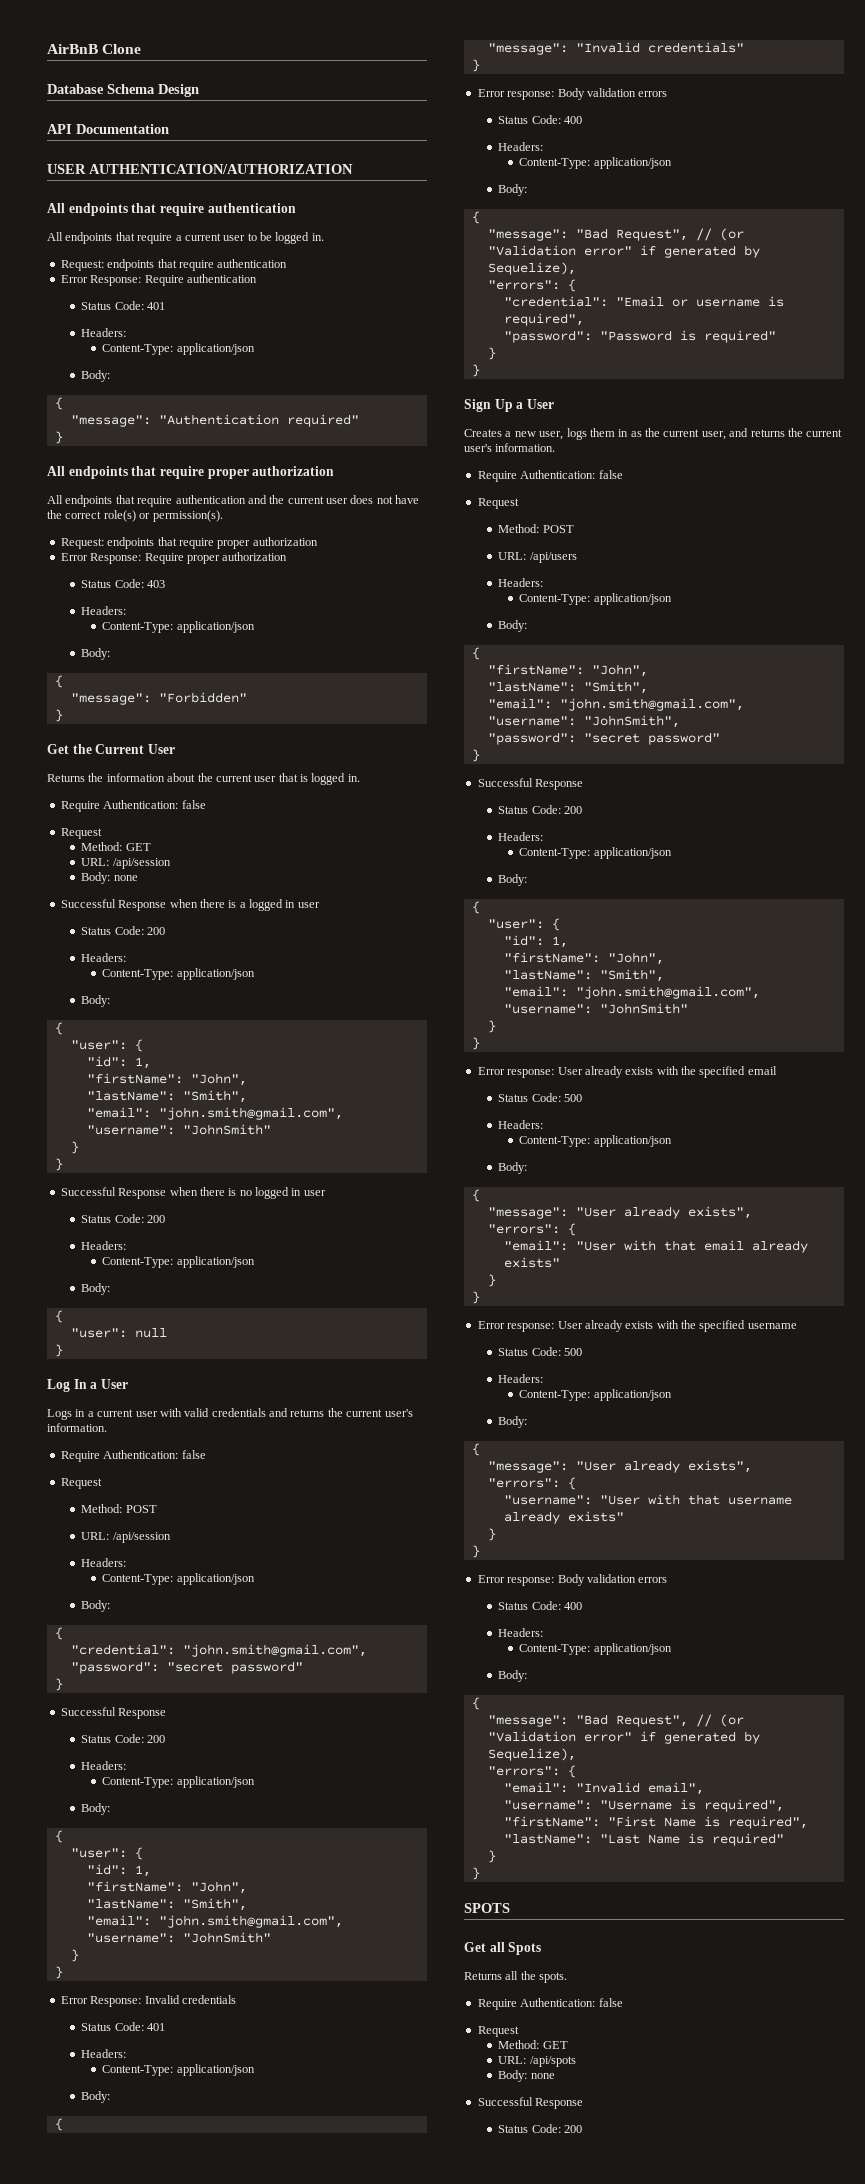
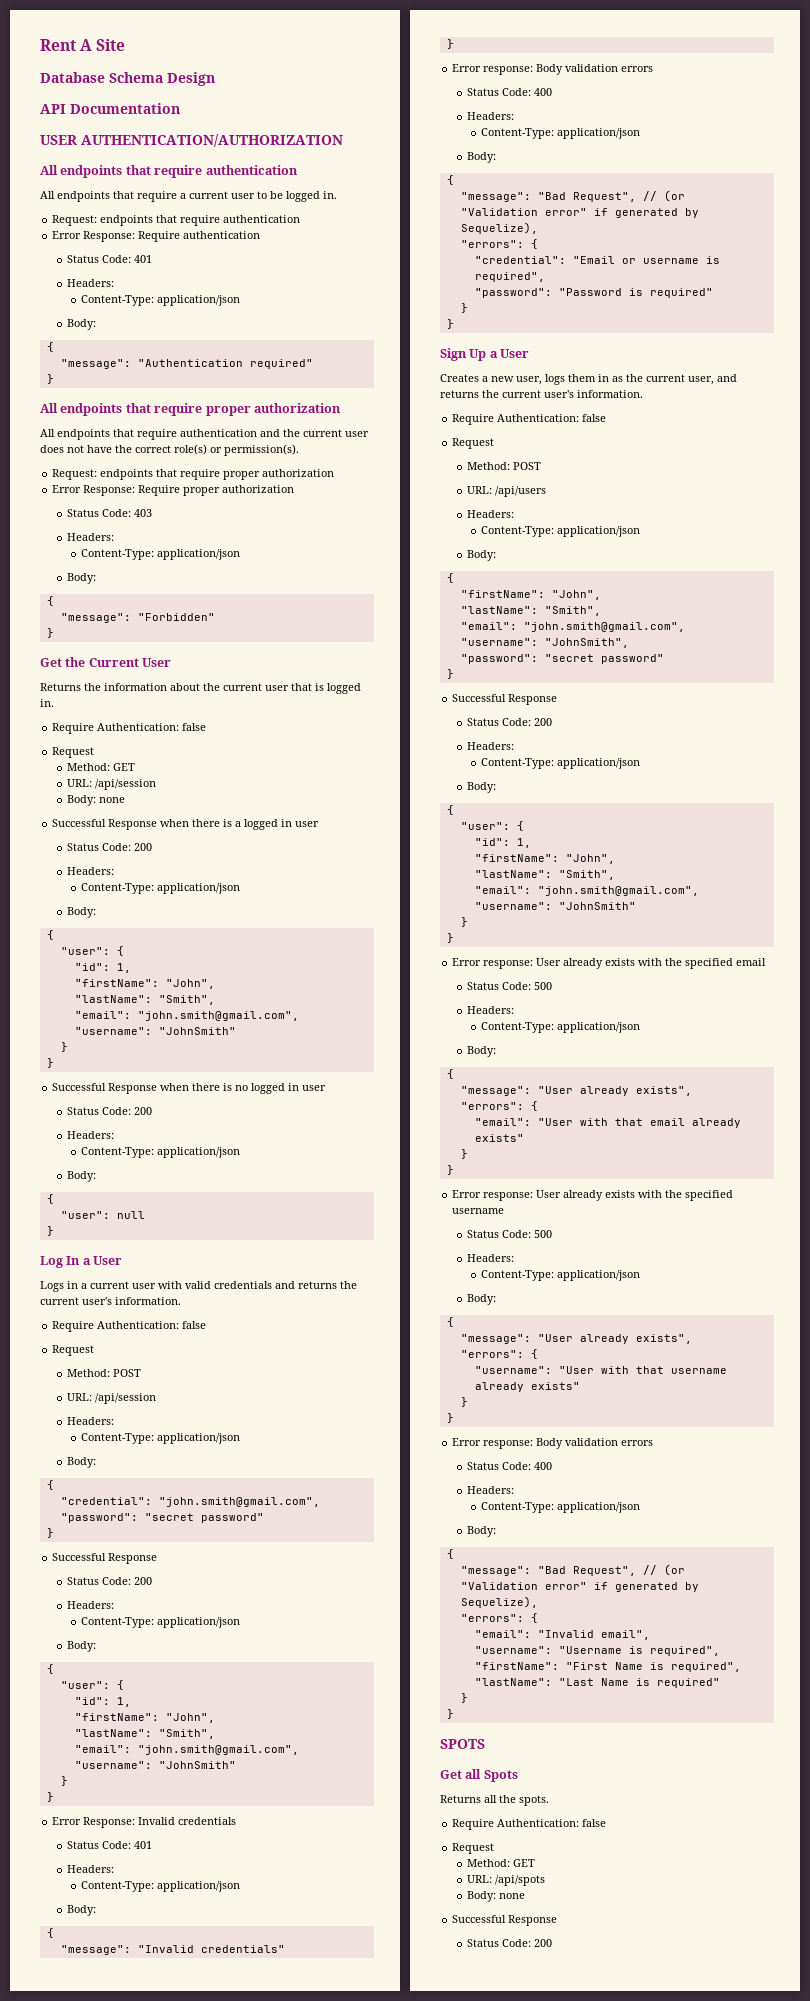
- AirBnB Clone
+ Rent A Site

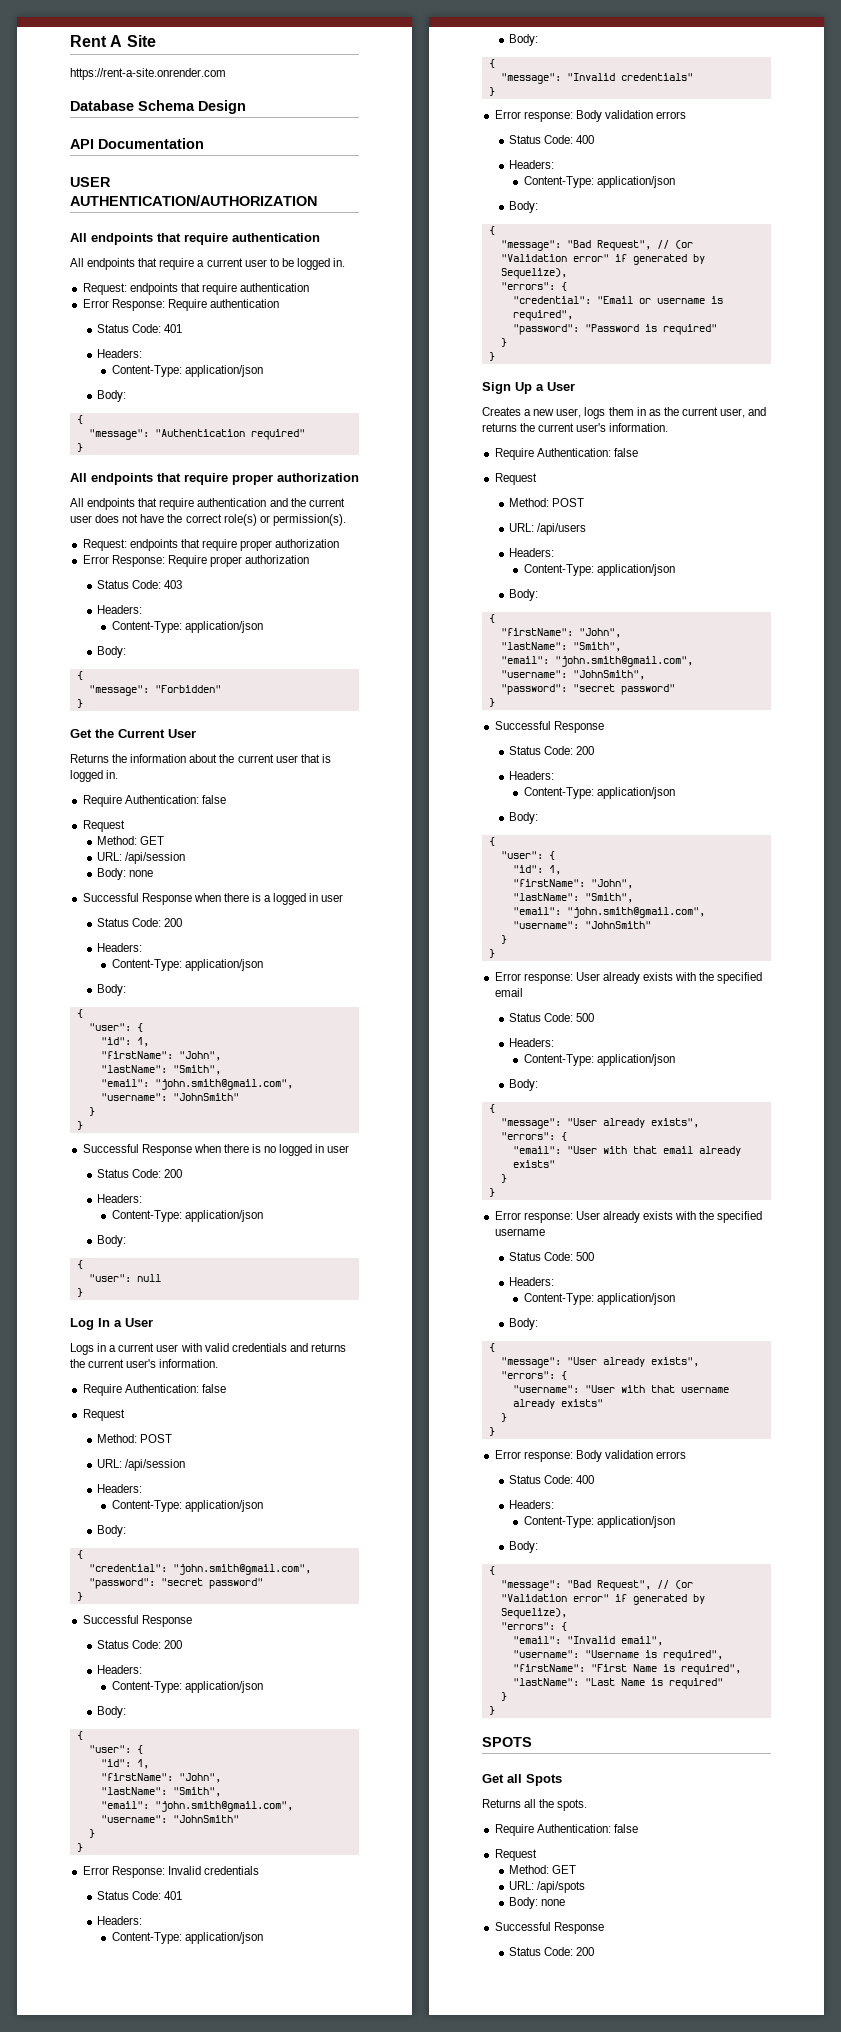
+ https://rent-a-site.onrender.com

